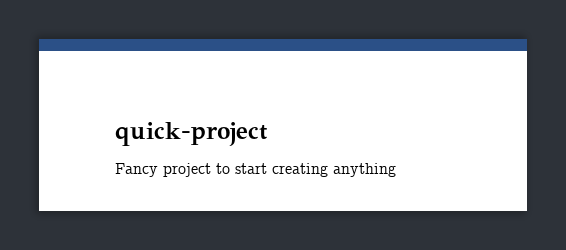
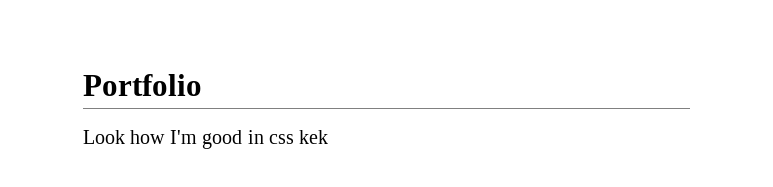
- quick-project
- Fancy project to start creating anything
+ Portfolio
+ Look how I'm good in css kek

